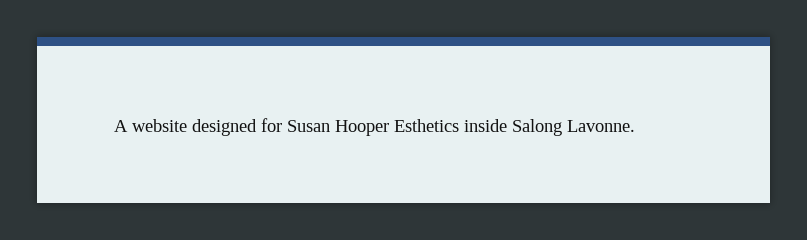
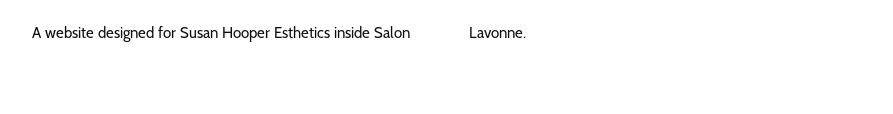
- A website designed for Susan Hooper Esthetics inside Salong Lavonne.
+ A website designed for Susan Hooper Esthetics inside Salon Lavonne.

